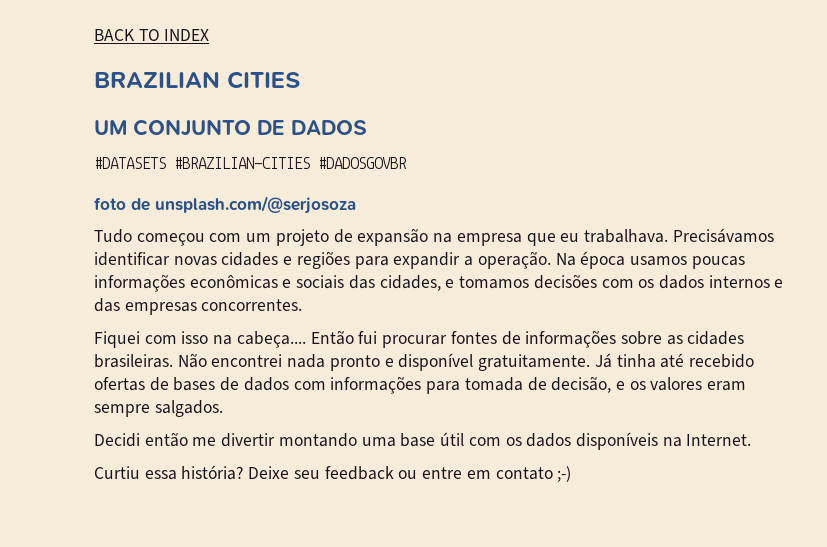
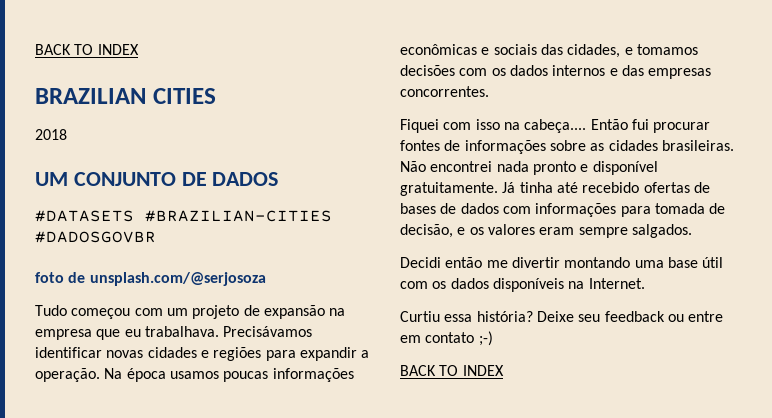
+ 2018
  Deixe seu feedback ou entre em contato ;-)
+ BACK TO INDEX

